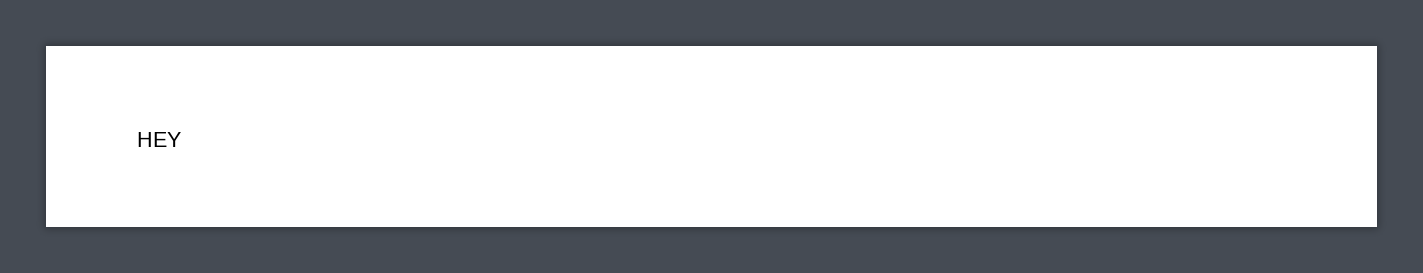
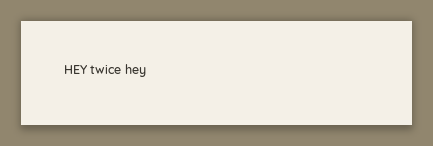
- HEY
+ HEY twice hey

